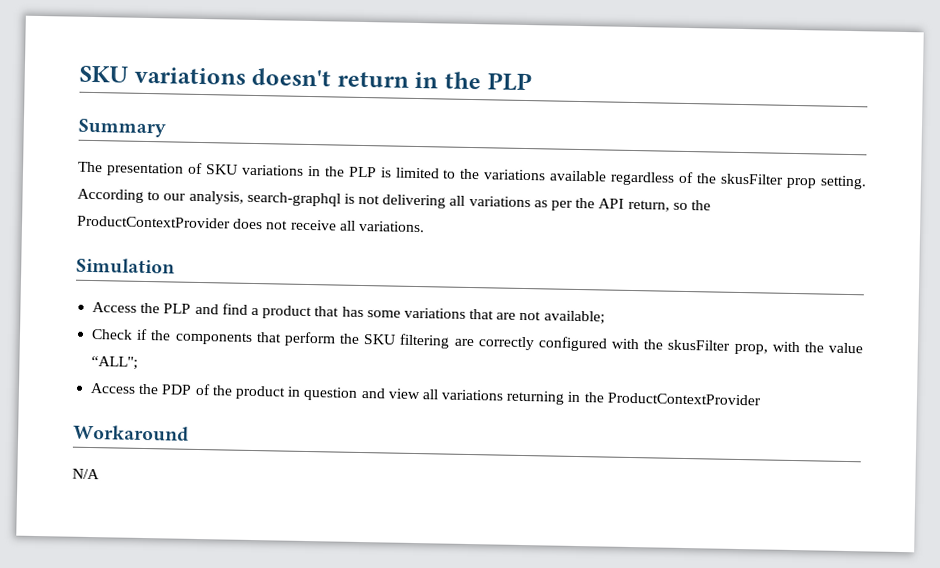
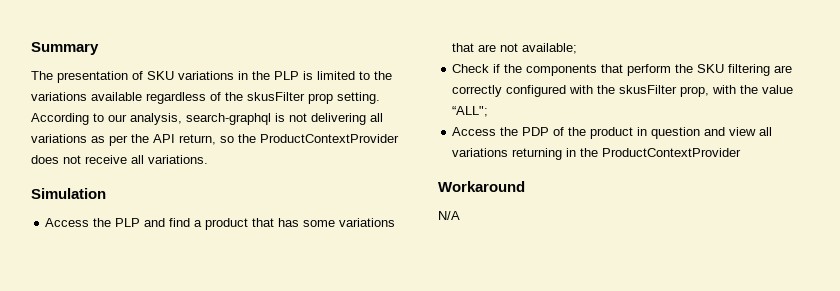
- SKU variations doesn't return in the PLP

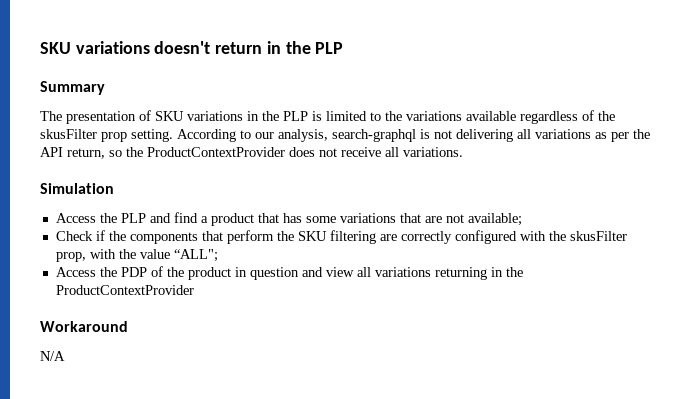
+ SKU variations doesn't return in the PLP

